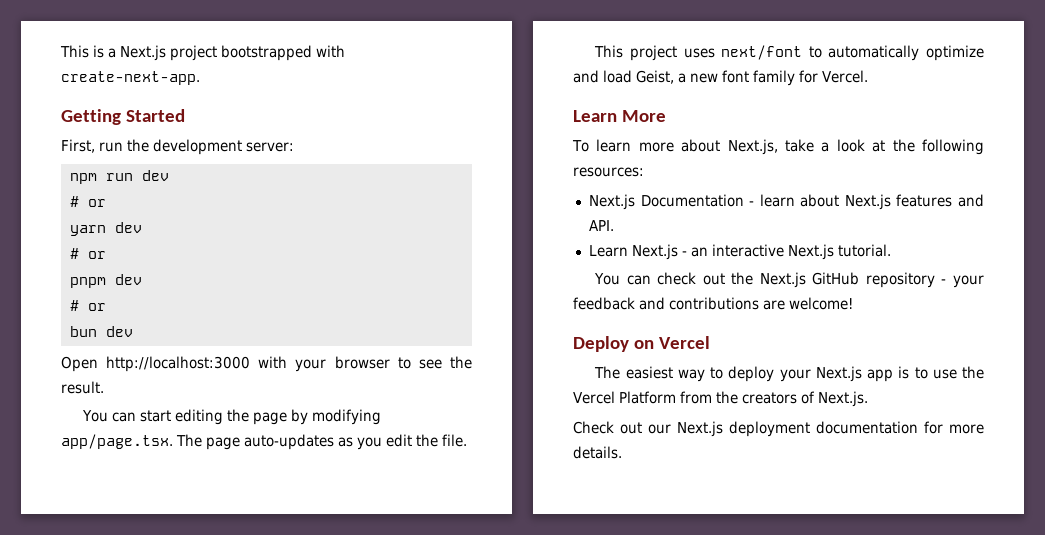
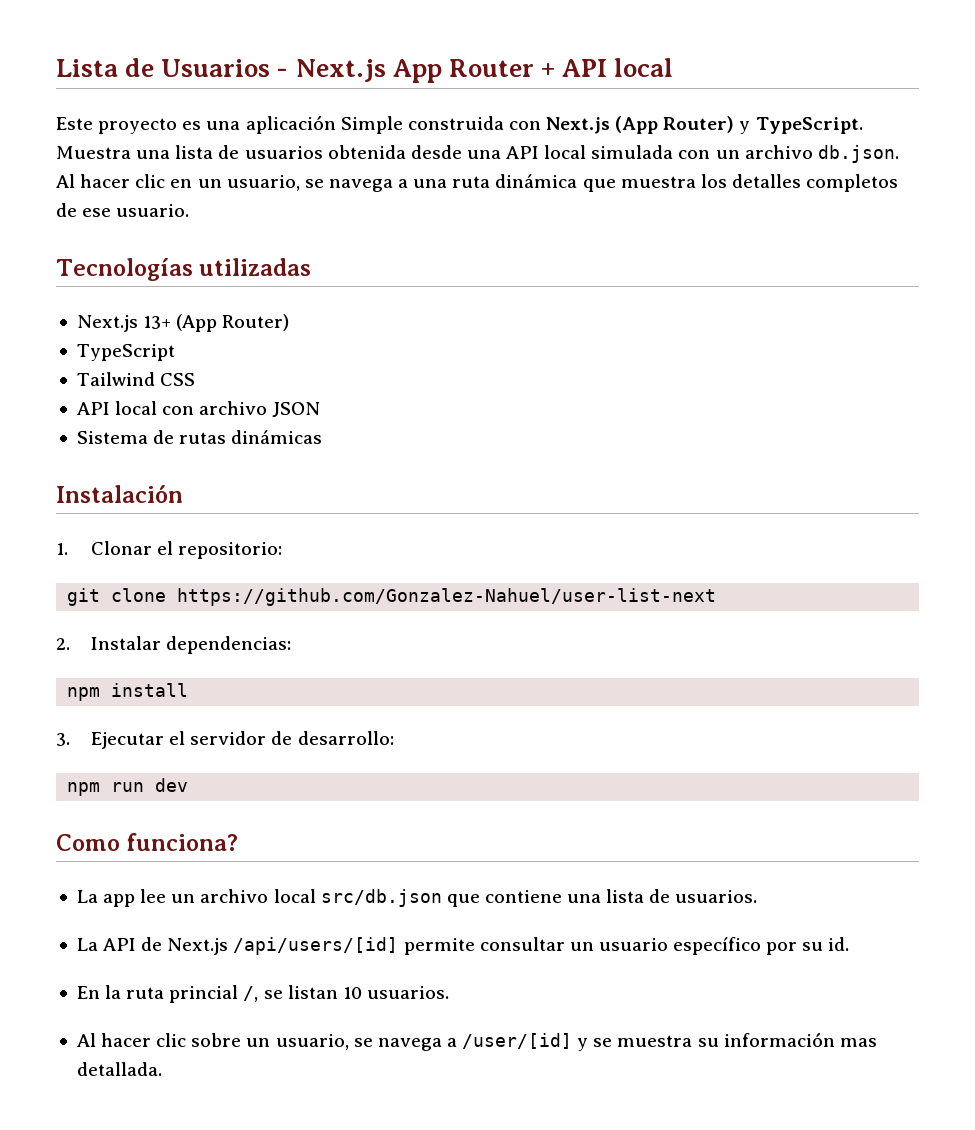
- This is a Next.js project bootstrapped with create-next-app.
- Getting Started
- First, run the development server:
+ Lista de Usuarios - Next.js App Router + API local
+ Este proyecto es una aplicación Simple construida con Next.js (App Router) y TypeScript. Muestra una lista de usuarios obtenida desde una API local simulada con un archivo db.json. Al hacer clic en un usuario, se navega a una ruta dinámica que muestra los detalles completos de ese usuario.
+ Tecnologías utilizadas
+ Next.js 13+ (App Router)
+ TypeScript
+ Tailwind CSS
+ API local con archivo JSON
+ Sistema de rutas dinámicas
+ Instalación
+ 1. Clonar el repositorio:
+ git clone https://github.com/Gonzalez-Nahuel/user-list-next
+ 2. Instalar dependencias:
+ npm install
+ 3. Ejecutar el servidor de desarrollo:
  npm run dev
- # or
- yarn dev
- # or
- pnpm dev
- # or
- bun dev
- Open http://localhost:3000 with your browser to see the result.
- You can start editing the page by modifying app/page.tsx. The page auto-updates as you edit the file.
- This project uses next/font to automatically optimize and load Geist, a new font family for Vercel.
- Learn More
- To learn more about Next.js, take a look at the following resources:
- Next.js Documentation - learn about Next.js features and API.
- Learn Next.js - an interactive Next.js tutorial.
- You can check out the Next.js GitHub repository - your feedback and contributions are welcome!
- Deploy on Vercel
- The easiest way to deploy your Next.js app is to use the Vercel Platform from the creators of Next.js.
- Check out our Next.js deployment documentation for more details.
+ Como funciona?
+ La app lee un archivo local src/db.json que contiene una lista de usuarios.
+ La API de Next.js /api/users/[id] permite consultar un usuario específico por su id.
+ En la ruta princial /, se listan 10 usuarios.
+ Al hacer clic sobre un usuario, se navega a /user/[id] y se muestra su información mas detallada.

